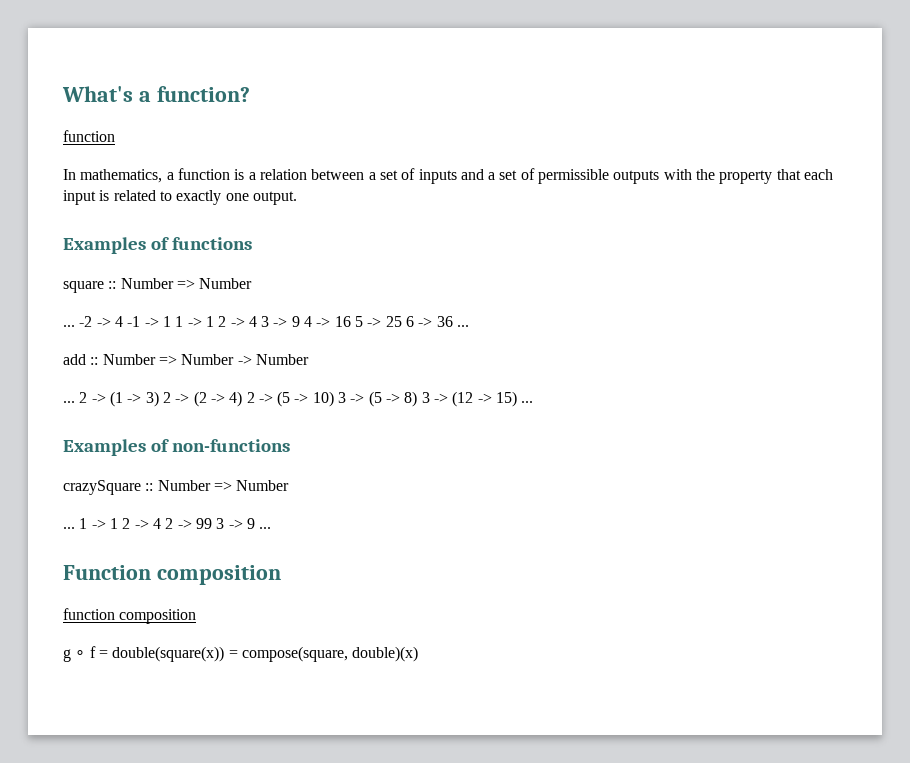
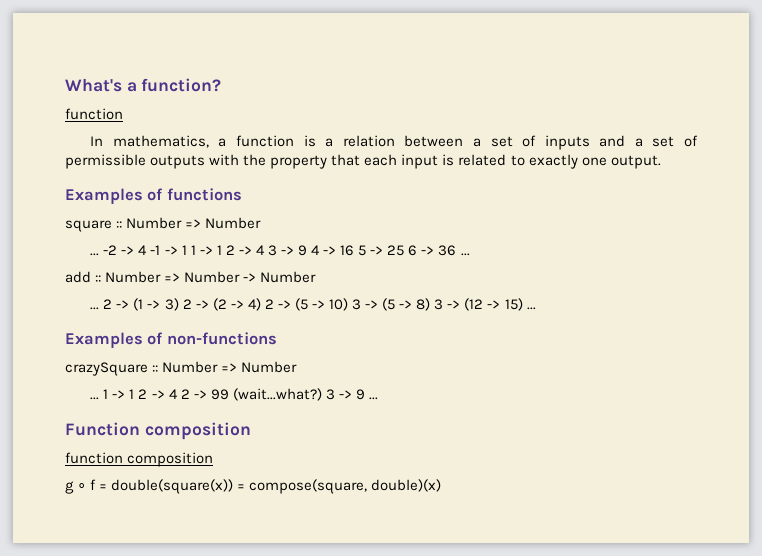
- 1 -> 1 2 -> 4 2 -> 99 3 -> 9 ...
+ 1 -> 1 2 -> 4 2 -> 99 (wait...what?) 3 -> 9 ...

